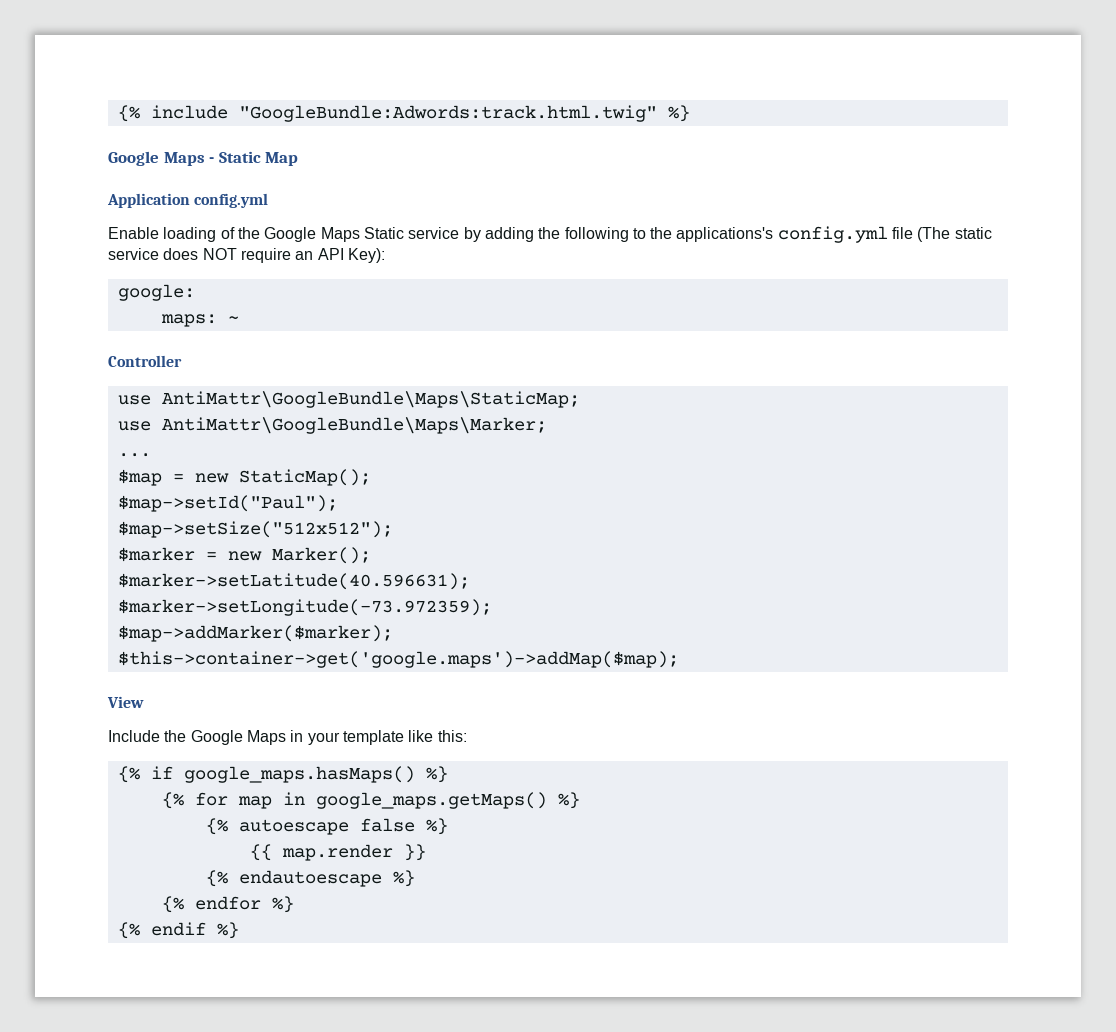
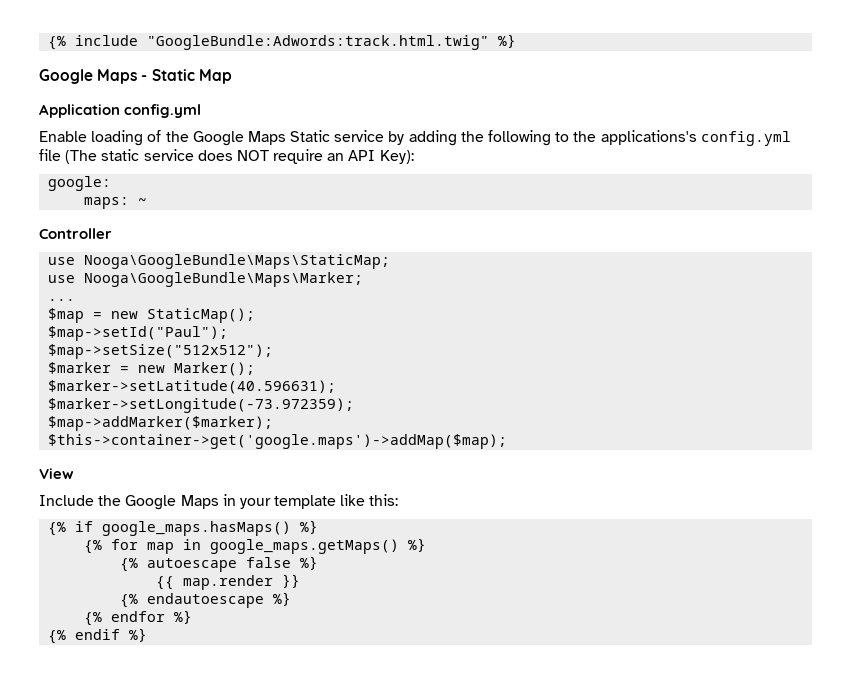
- use AntiMattr\GoogleBundle\Maps\StaticMap;
- use AntiMattr\GoogleBundle\Maps\Marker;
+ use Nooga\GoogleBundle\Maps\StaticMap;
+ use Nooga\GoogleBundle\Maps\Marker;

